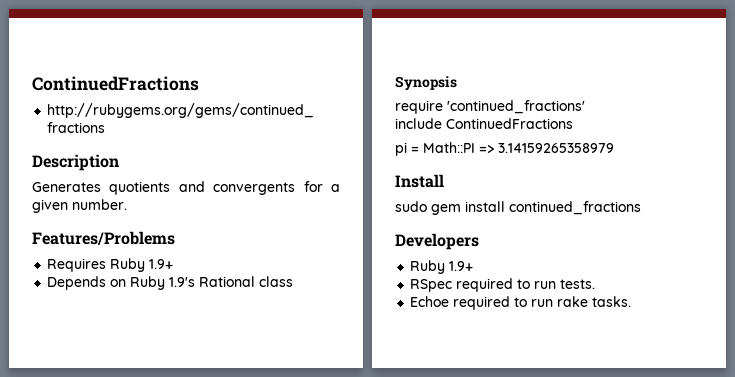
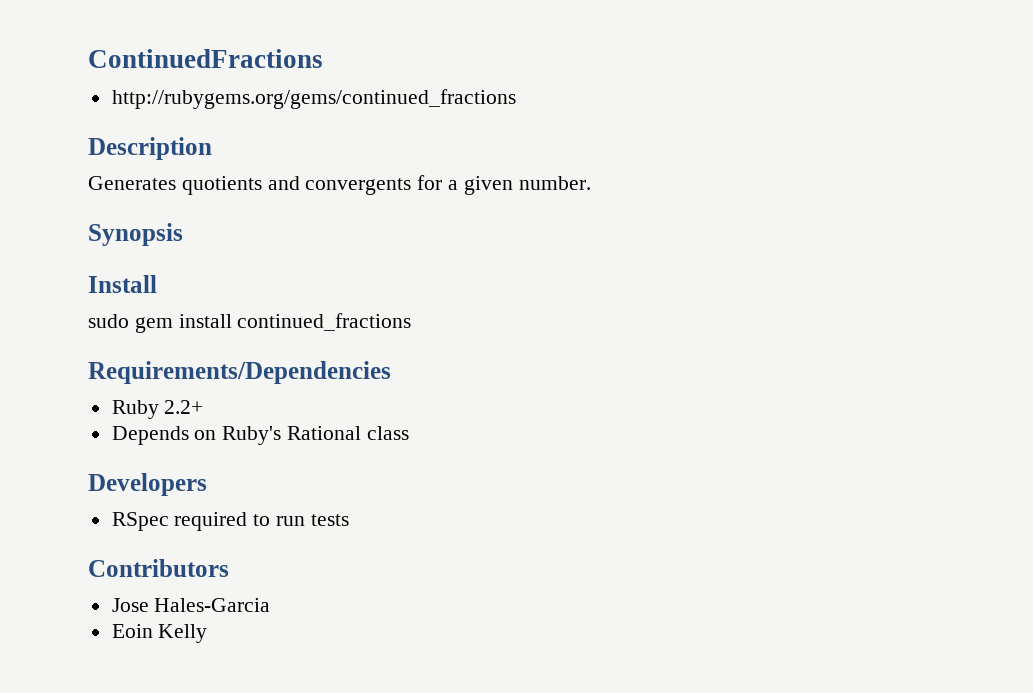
- Features/Problems
- Requires Ruby 1.9+
- Depends on Ruby 1.9's Rational class
  Synopsis
- require 'continued_fractions'
- include ContinuedFractions
- pi = Math::PI => 3.14159265358979
+ Requirements/Dependencies
+ Ruby 2.2+
+ Depends on Ruby's Rational class
  Developers
- Ruby 1.9+
- RSpec required to run tests.
- Echoe required to run rake tasks.
+ RSpec required to run tests
+ Contributors
+ Jose Hales-Garcia
+ Eoin Kelly

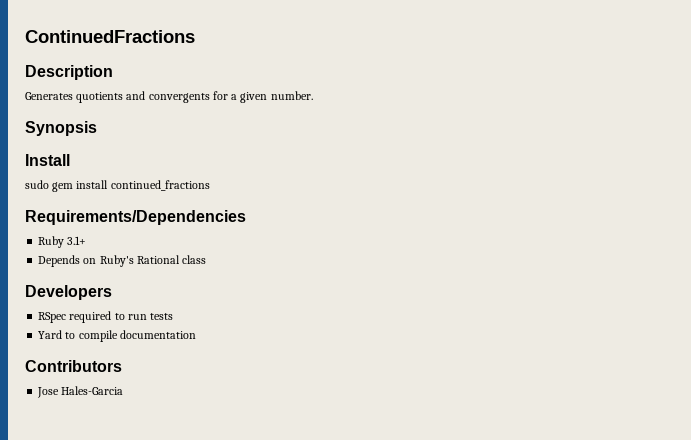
- http://rubygems.org/gems/continued_fractions
- Ruby 2.2+
+ Ruby 3.1+
+ Yard to compile documentation
- Eoin Kelly

